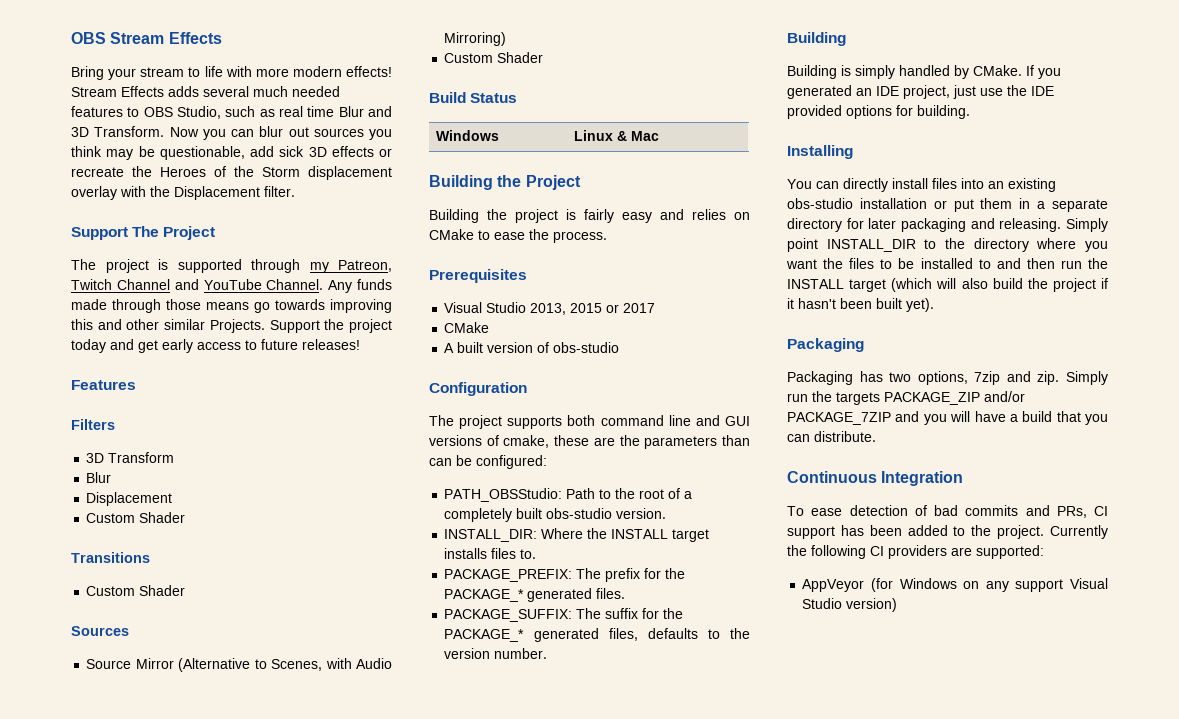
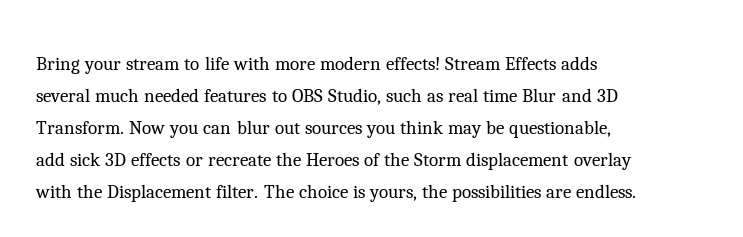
- OBS Stream Effects
- Now you can blur out sources you think may be questionable, add sick 3D effects or recreate the Heroes of the Storm displacement overlay with the Displacement filter.
- Support The Project
- The project is supported through my Patreon, Twitch Channel and YouTube Channel. Any funds made through those means go towards improving this and other similar Projects. Support the project today and get early access to future releases!
- Features
- Filters
- 3D Transform
- Blur
- Displacement
- Custom Shader
- Transitions
- Custom Shader
- Sources
- Source Mirror (Alternative to Scenes, with Audio Mirroring)
- Custom Shader
- Build Status
- Windows | Linux & Mac
- Building the Project
- Building the project is fairly easy and relies on CMake to ease the process.
- Prerequisites
- Visual Studio 2013, 2015 or 2017
- CMake
- A built version of obs-studio
- Configuration
- The project supports both command line and GUI versions of cmake, these are the parameters than can be configured:
- PATH_OBSStudio: Path to the root of a completely built obs-studio version.
- INSTALL_DIR: Where the INSTALL target installs files to.
- PACKAGE_PREFIX: The prefix for the PACKAGE_* generated files.
- PACKAGE_SUFFIX: The suffix for the PACKAGE_* generated files, defaults to the version number.
- Building
- Building is simply handled by CMake. If you generated an IDE project, just use the IDE provided options for building.
- Installing
- You can directly install files into an existing obs-studio installation or put them in a separate directory for later packaging and releasing. Simply point INSTALL_DIR to the directory where you want the files to be installed to and then run the INSTALL target (which will also build the project if it hasn't been built yet).
- Packaging
- Packaging has two options, 7zip and zip. Simply run the targets PACKAGE_ZIP and/or PACKAGE_7ZIP and you will have a build that you can distribute.
- Continuous Integration
- To ease detection of bad commits and PRs, CI support has been added to the project. Currently the following CI providers are supported:
- AppVeyor (for Windows on any support Visual Studio version)
+ Now you can blur out sources you think may be questionable, add sick 3D effects or recreate the Heroes of the Storm displacement overlay with the Displacement filter. The choice is yours, the possibilities are endless.

